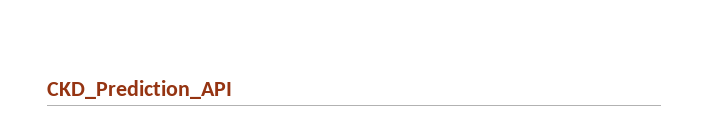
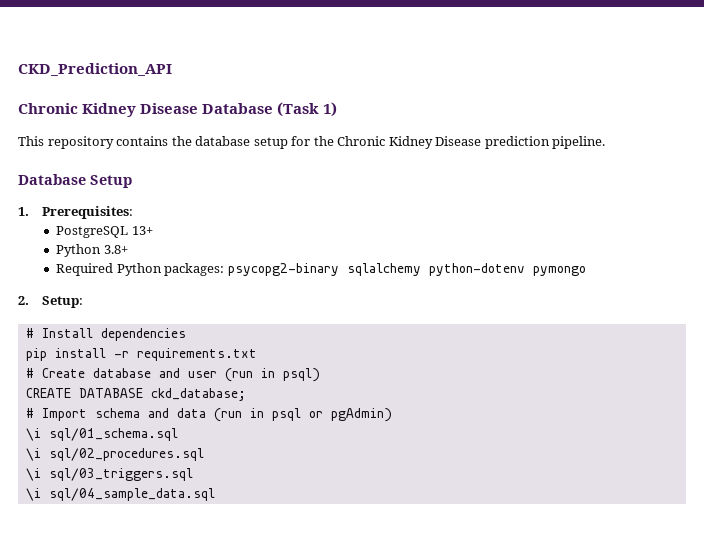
+ Chronic Kidney Disease Database (Task 1)
+ This repository contains the database setup for the Chronic Kidney Disease prediction pipeline.
+ Database Setup
+ 1. Prerequisites:
+ PostgreSQL 13+
+ Python 3.8+
+ Required Python packages: psycopg2-binary sqlalchemy python-dotenv pymongo
+ 2. Setup:
+ # Install dependencies
+ pip install -r requirements.txt
+ # Create database and user (run in psql)
+ CREATE DATABASE ckd_database;
+ # Import schema and data (run in psql or pgAdmin)
+ \i sql/01_schema.sql
+ \i sql/02_procedures.sql
+ \i sql/03_triggers.sql
+ \i sql/04_sample_data.sql

